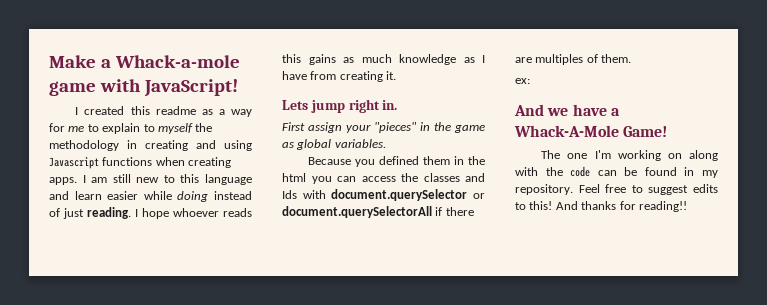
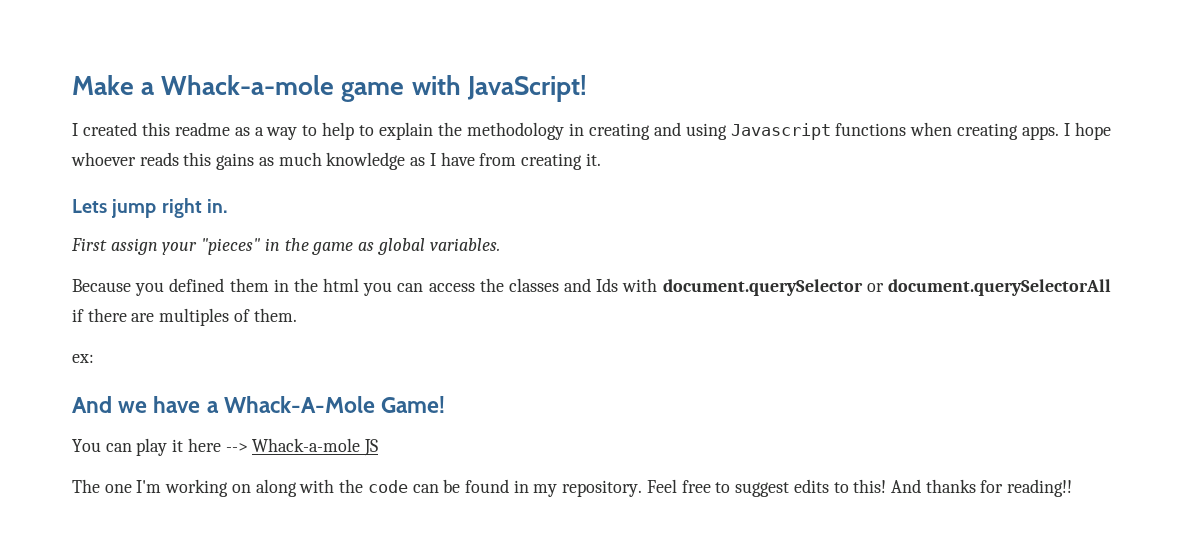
- I created this readme as a way for me to explain to myself the methodology in creating and using Javascript functions when creating apps.
+ I created this readme as a way to help to explain the methodology in creating and using Javascript functions when creating apps.
- I am still new to this language and learn easier while doing instead of just reading. I hope whoever reads this gains as much knowledge as I have from creating it.
+ I hope whoever reads this gains as much knowledge as I have from creating it.
+ You can play it here --> Whack-a-mole JS

